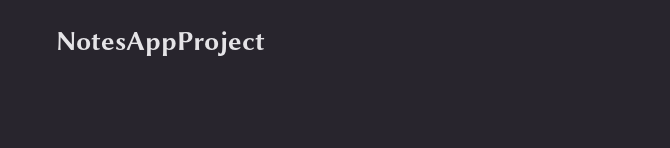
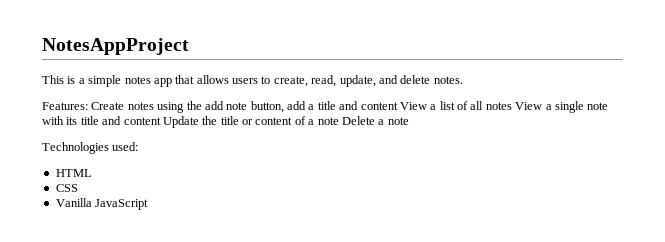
+ This is a simple notes app that allows users to create, read, update, and delete notes.
+ Features: Create notes using the add note button, add a title and content View a list of all notes View a single note with its title and content Update the title or content of a note Delete a note
+ Technologies used:
+ HTML
+ CSS
+ Vanilla JavaScript

